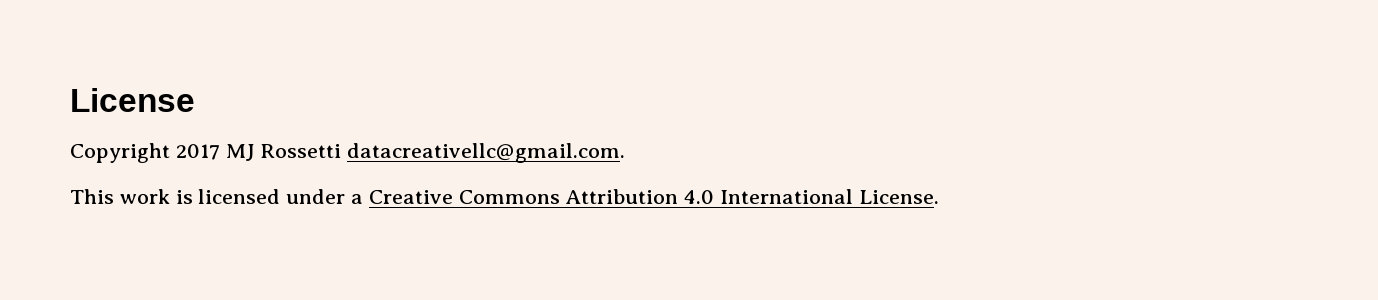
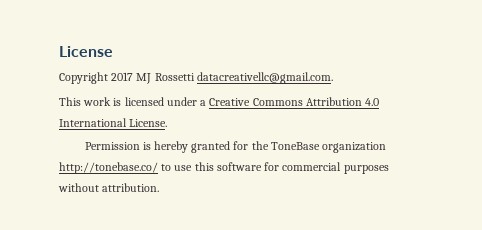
+ Permission is hereby granted for the ToneBase organization http://tonebase.co/ to use this software for commercial purposes without attribution.

